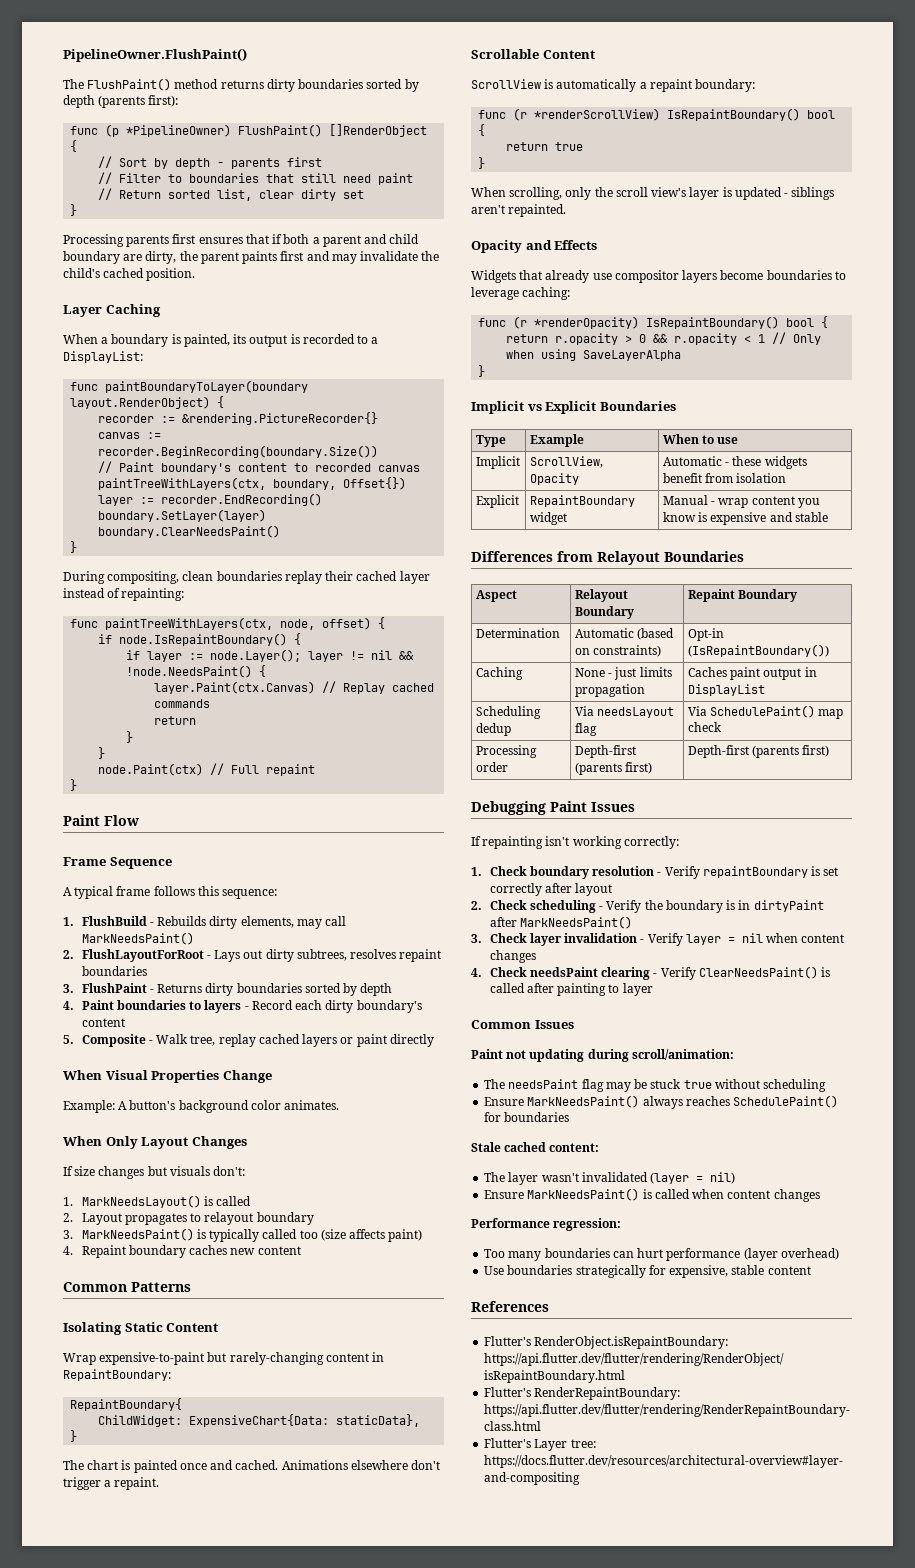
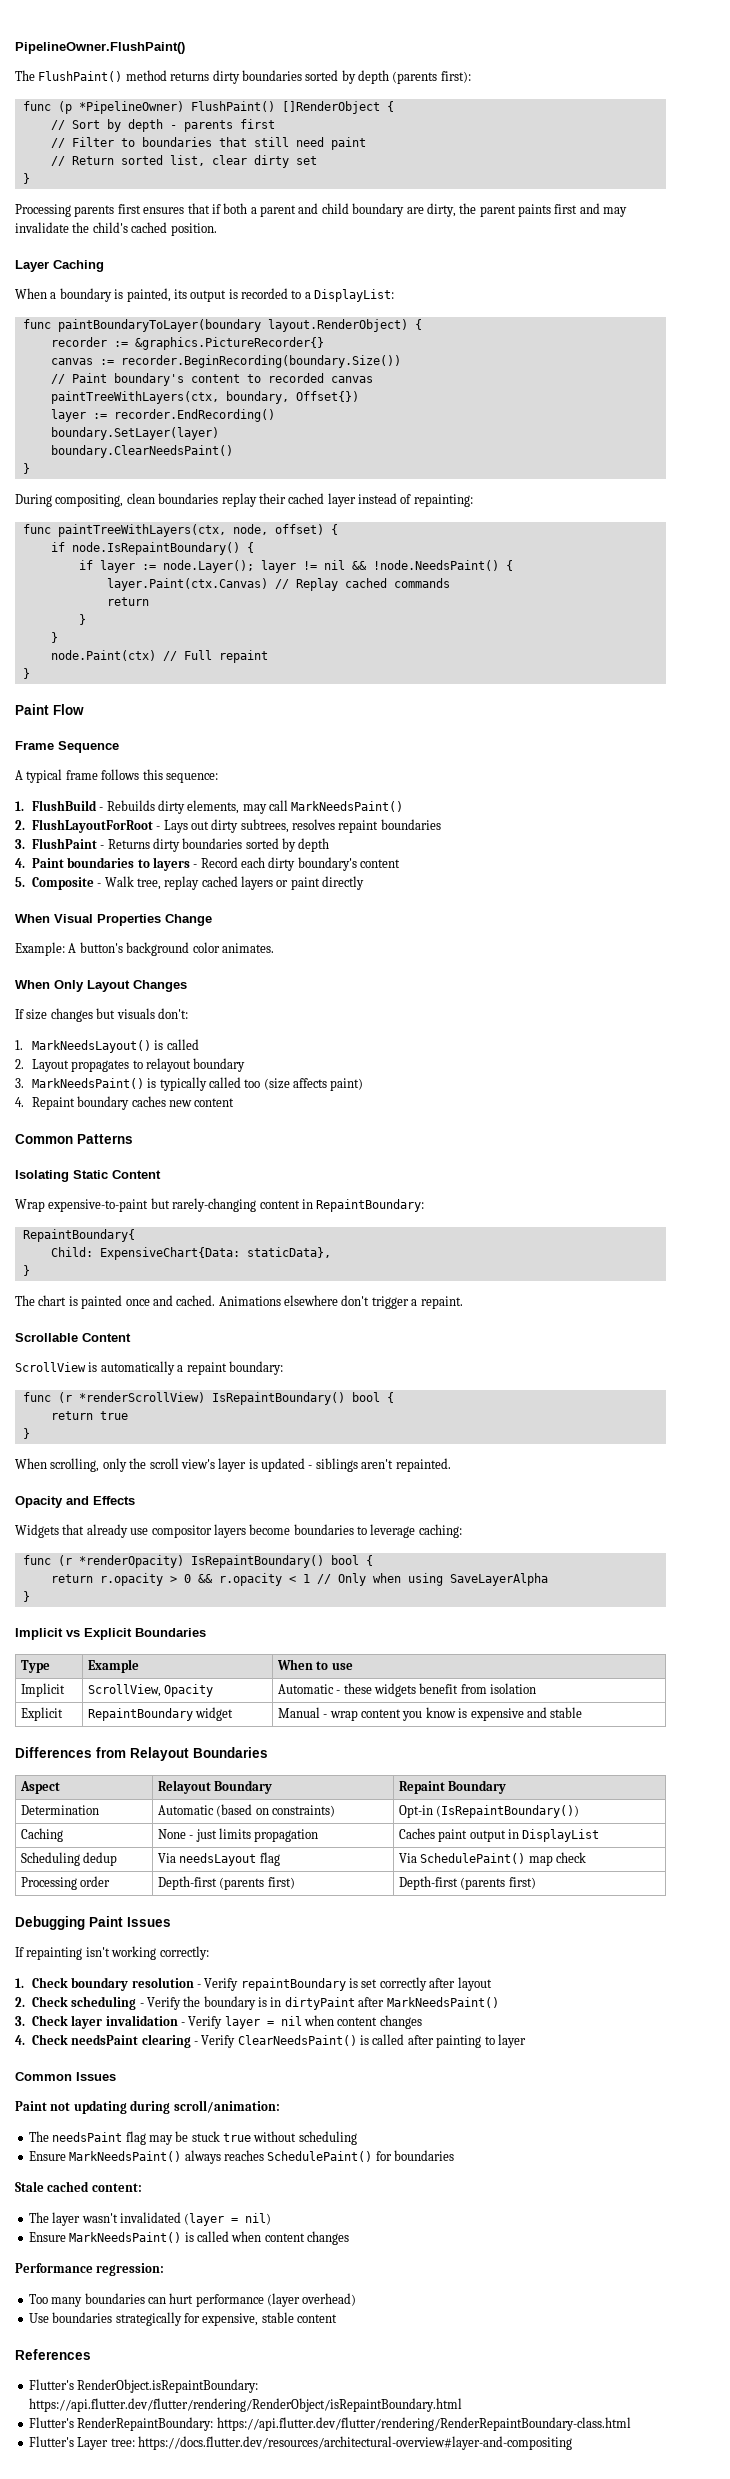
- recorder := &rendering.PictureRecorder{}
+ recorder := &graphics.PictureRecorder{}
- ChildWidget: ExpensiveChart{Data: staticData},
+ Child: ExpensiveChart{Data: staticData},

